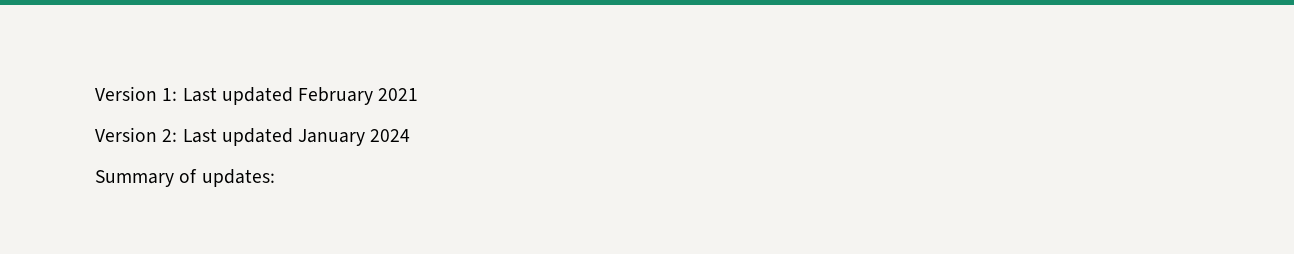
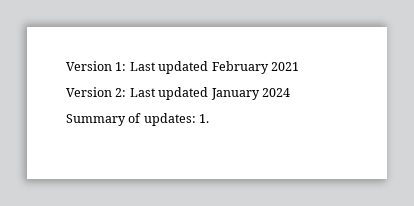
- Summary of updates:
+ Summary of updates: 1.

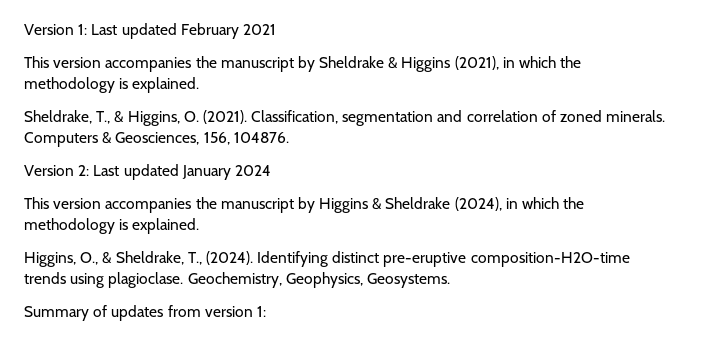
+ This version accompanies the manuscript by Sheldrake & Higgins (2021), in which the methodology is explained.
+ Sheldrake, T., & Higgins, O. (2021). Classification, segmentation and correlation of zoned minerals. Computers & Geosciences, 156, 104876.
- Summary of updates: 1.
+ This version accompanies the manuscript by Higgins & Sheldrake (2024), in which the methodology is explained.
+ Higgins, O., & Sheldrake, T., (2024). Identifying distinct pre-eruptive composition-H2O-time trends using plagioclase. Geochemistry, Geophysics, Geosystems.
+ Summary of updates from version 1:

